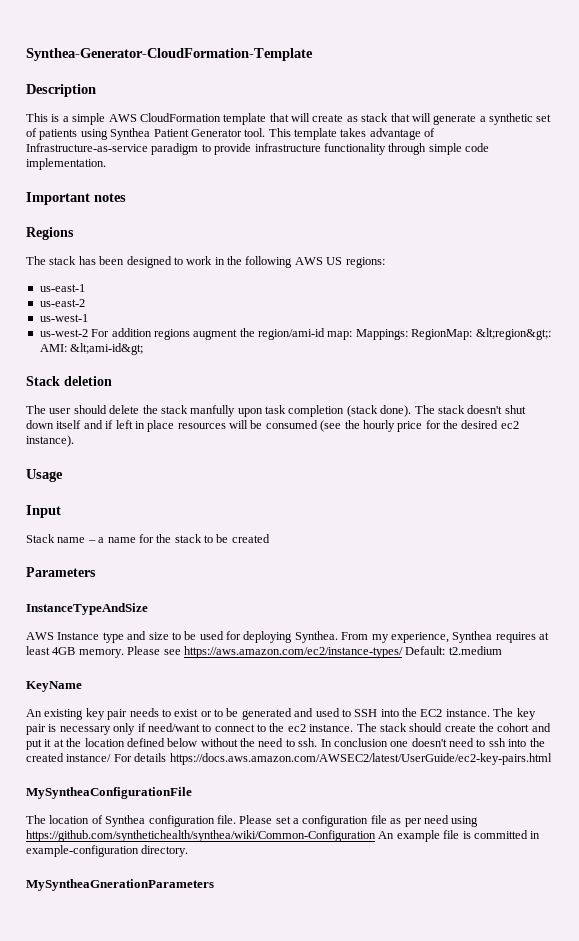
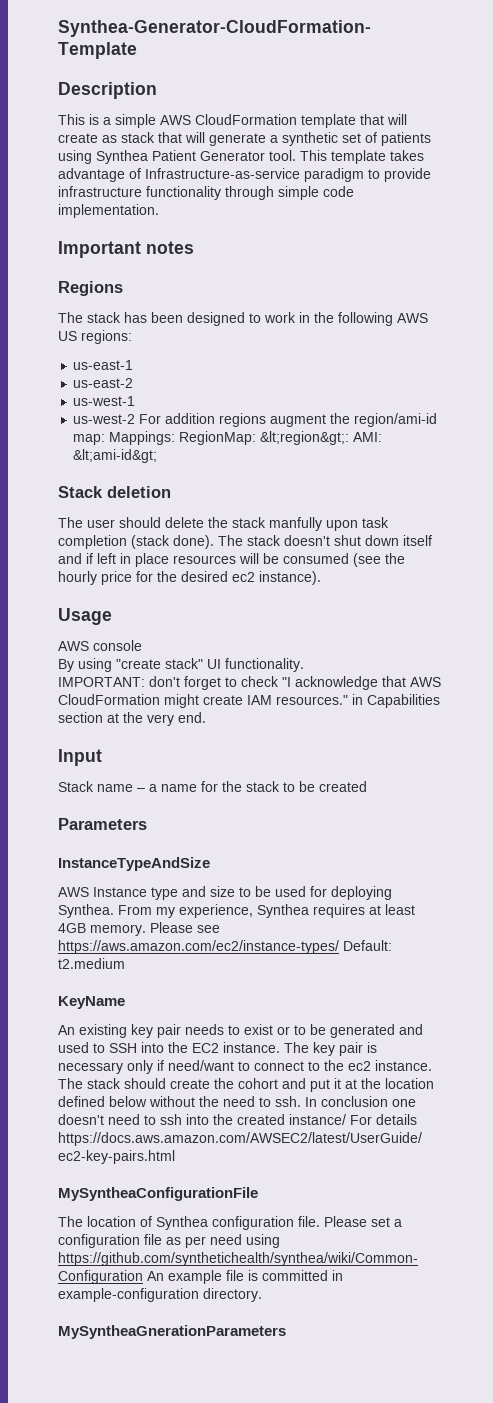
+ AWS console
+ By using "create stack" UI functionality.
+ IMPORTANT: don't forget to check "I acknowledge that AWS CloudFormation might create IAM resources." in Capabilities section at the very end.

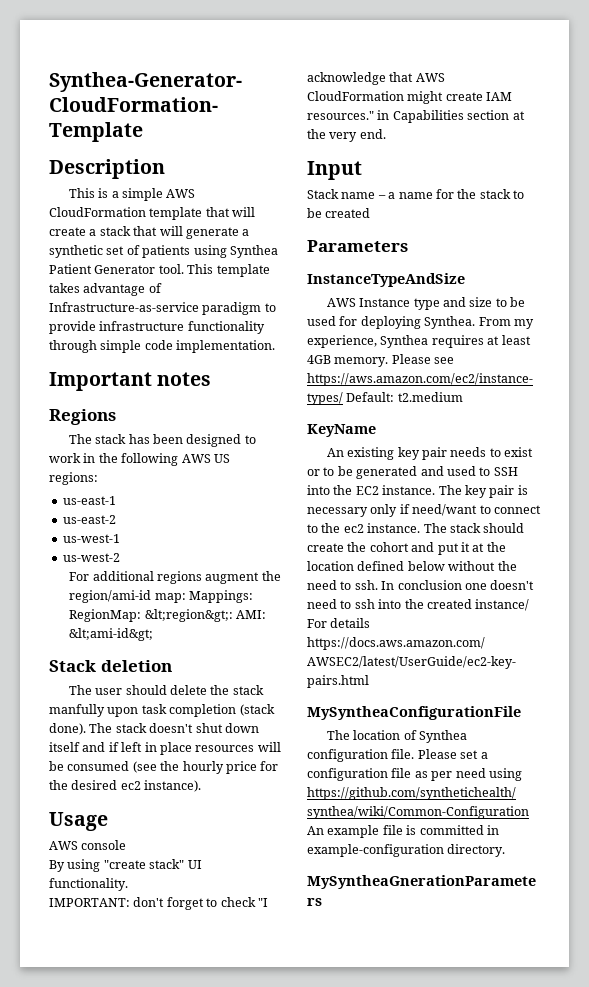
- This is a simple AWS CloudFormation template that will create as stack that will generate a synthetic set of patients using Synthea Patient Generator tool.
+ This is a simple AWS CloudFormation template that will create a stack that will generate a synthetic set of patients using Synthea Patient Generator tool.
- us-west-2 For addition regions augment the region/ami-id map: Mappings: RegionMap: &lt;region&gt;: AMI: &lt;ami-id&gt;
+ us-west-2
+ For additional regions augment the region/ami-id map: Mappings: RegionMap: &lt;region&gt;: AMI: &lt;ami-id&gt;

